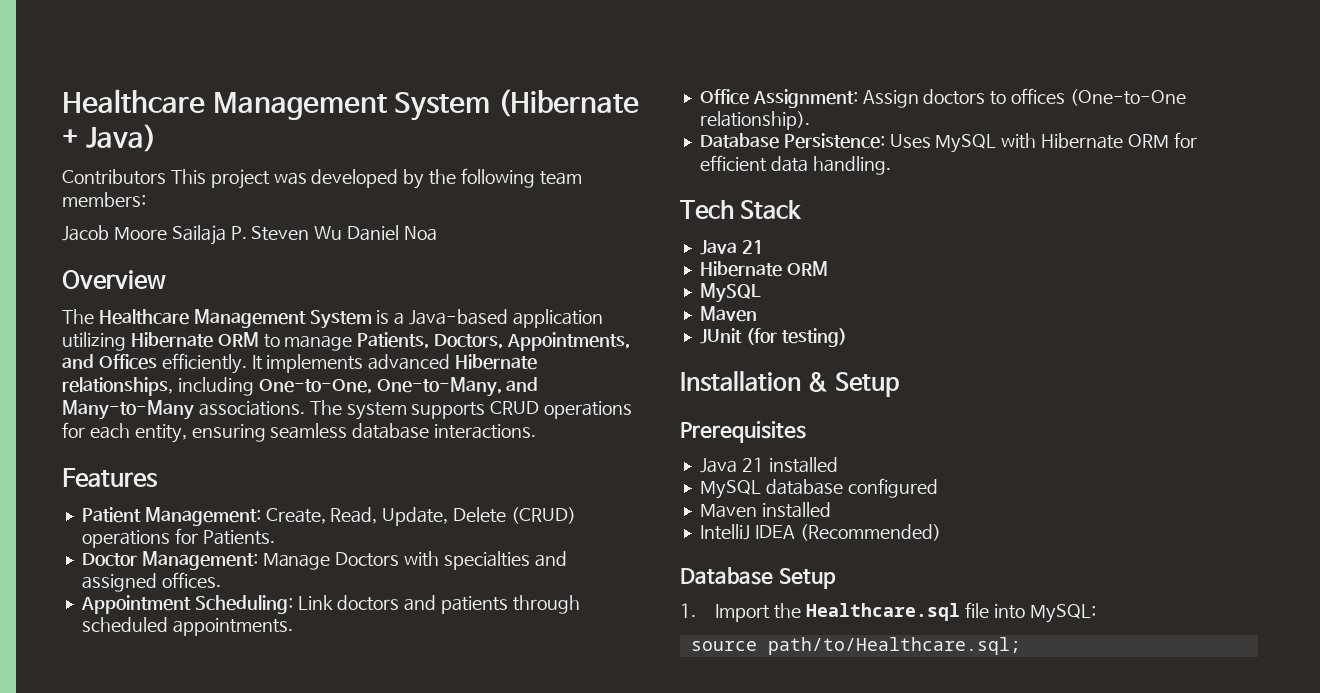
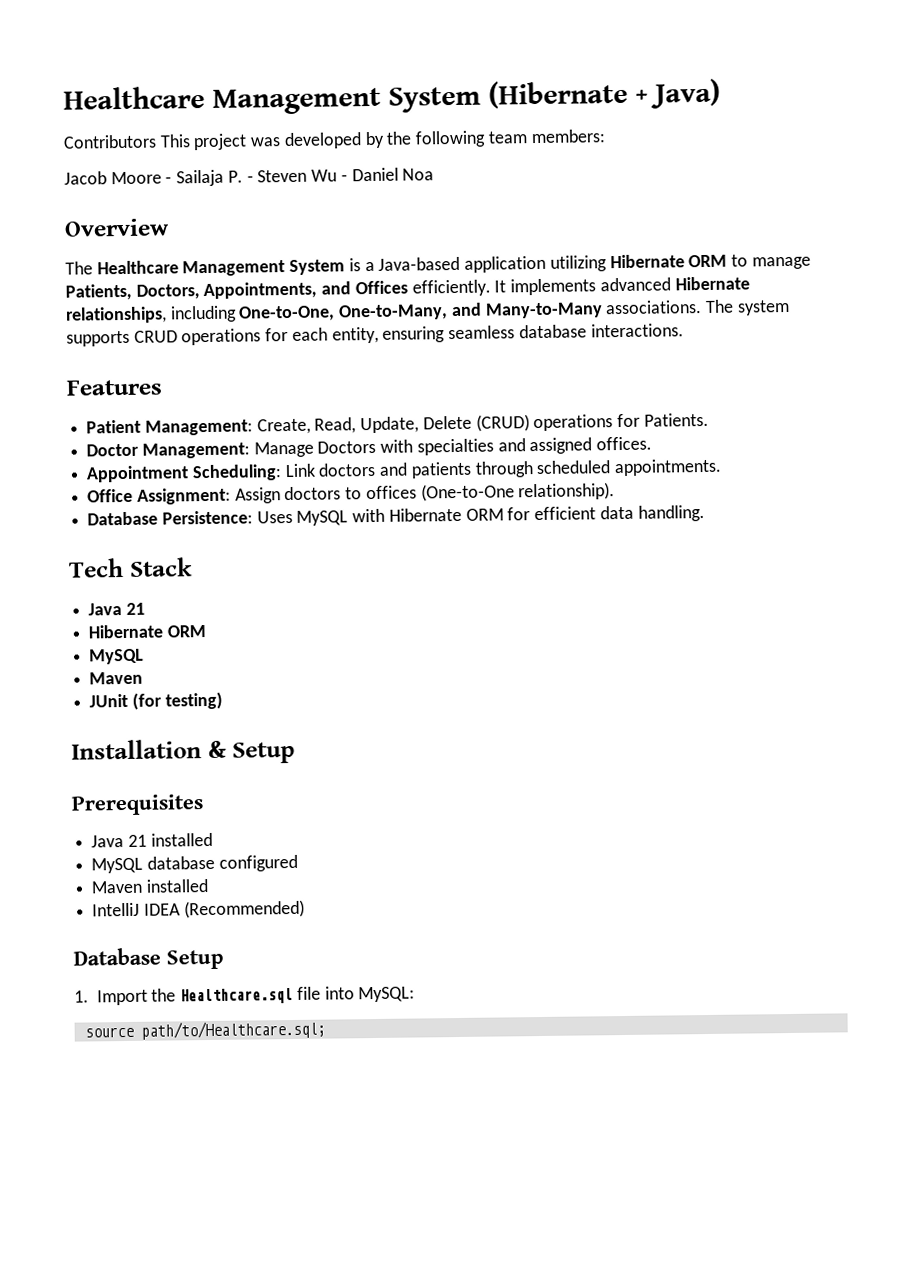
- Jacob Moore Sailaja P. Steven Wu Daniel Noa
+ Jacob Moore - Sailaja P. - Steven Wu - Daniel Noa

